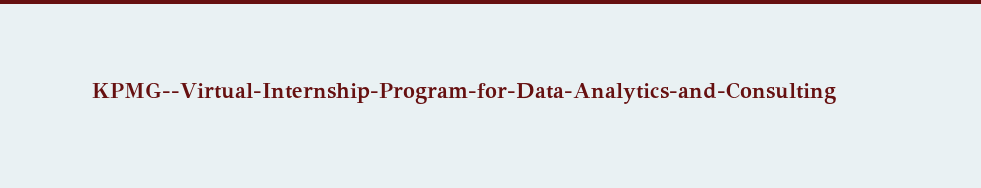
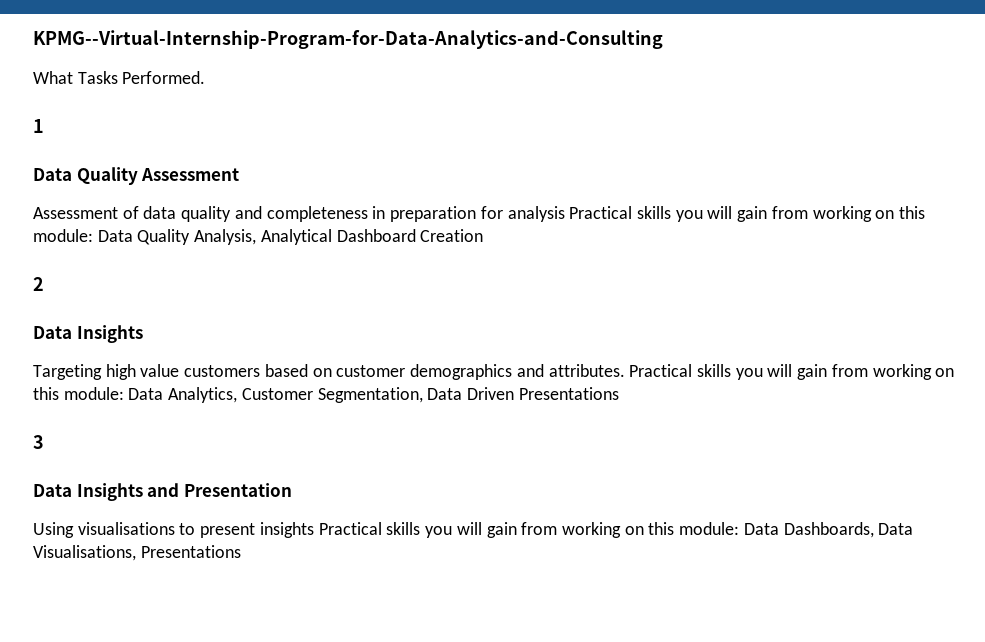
+ What Tasks Performed.
+ 1
+ Data Quality Assessment
+ Assessment of data quality and completeness in preparation for analysis Practical skills you will gain from working on this module: Data Quality Analysis, Analytical Dashboard Creation
+ 2
+ Data Insights
+ Targeting high value customers based on customer demographics and attributes. Practical skills you will gain from working on this module: Data Analytics, Customer Segmentation, Data Driven Presentations
+ 3
+ Data Insights and Presentation
+ Using visualisations to present insights Practical skills you will gain from working on this module: Data Dashboards, Data Visualisations, Presentations

